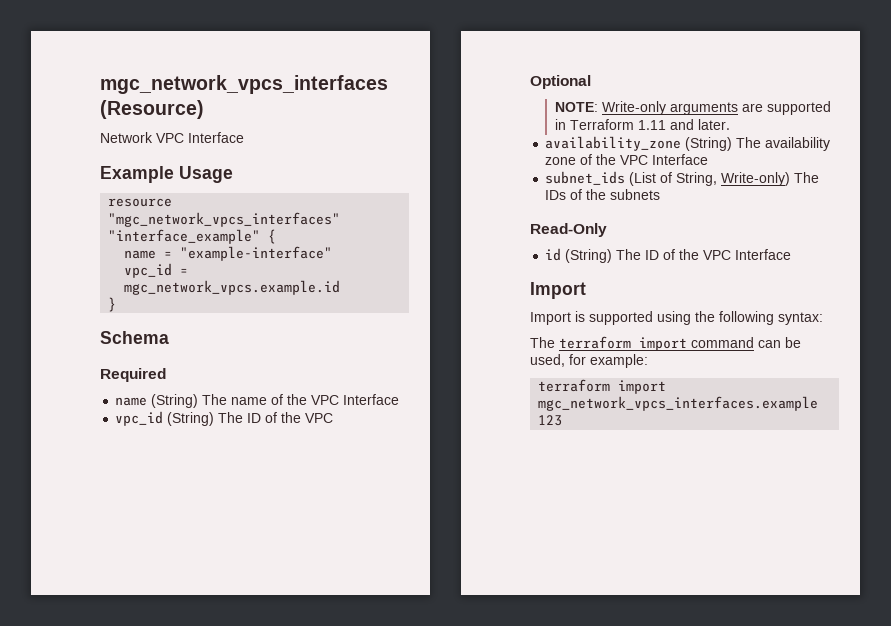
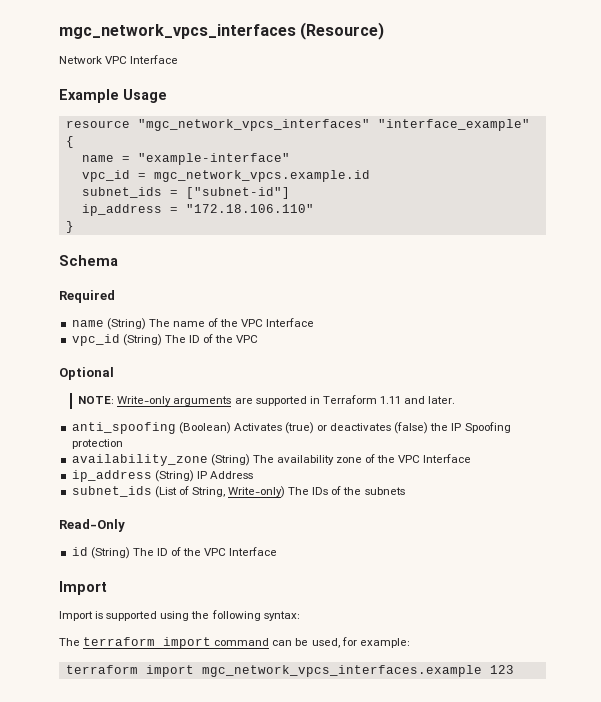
+ subnet_ids = ["subnet-id"]
+ ip_address = "172.18.106.110"
+ anti_spoofing (Boolean) Activates (true) or deactivates (false) the IP Spoofing protection
+ ip_address (String) IP Address

